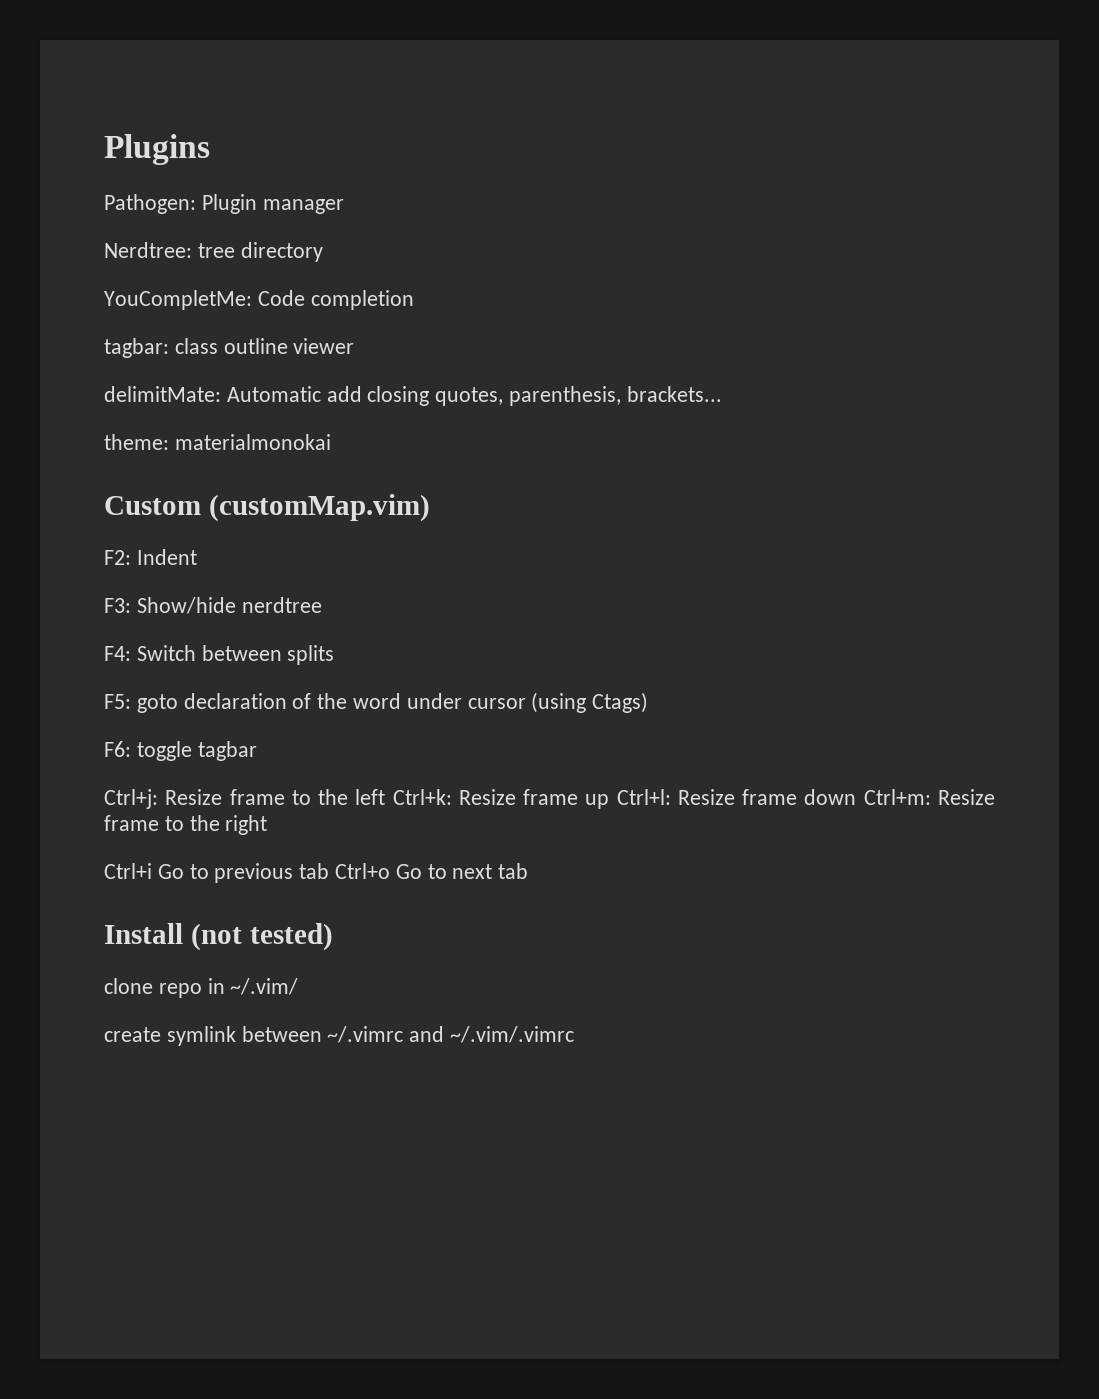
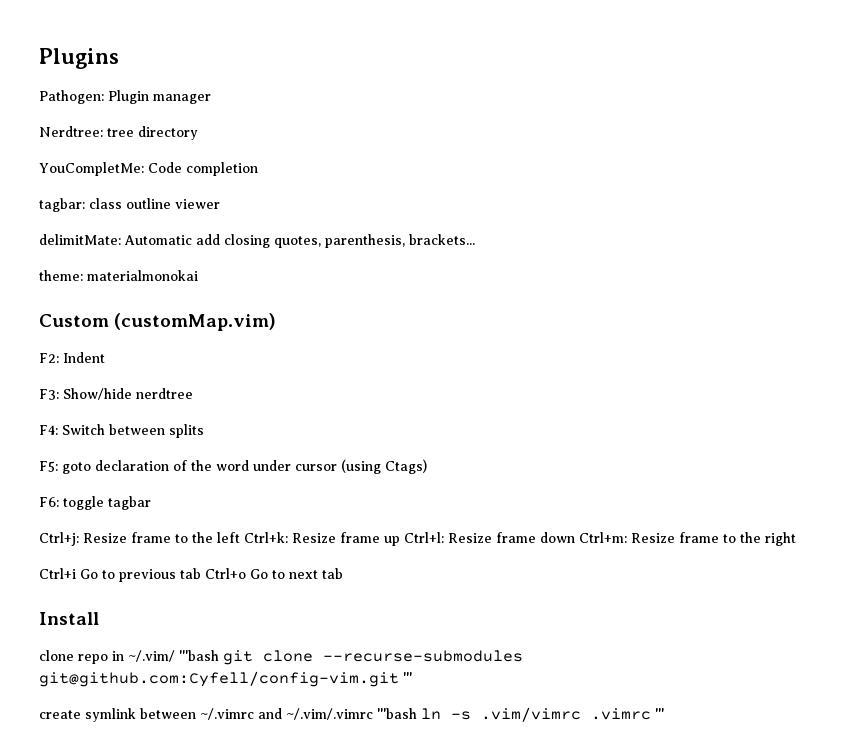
- Install (not tested)
+ Install
- clone repo in ~/.vim/
+ clone repo in ~/.vim/ '''bash git clone --recurse-submodules git@github.com:Cyfell/config-vim.git '''
- create symlink between ~/.vimrc and ~/.vim/.vimrc
+ create symlink between ~/.vimrc and ~/.vim/.vimrc '''bash ln -s .vim/vimrc .vimrc '''

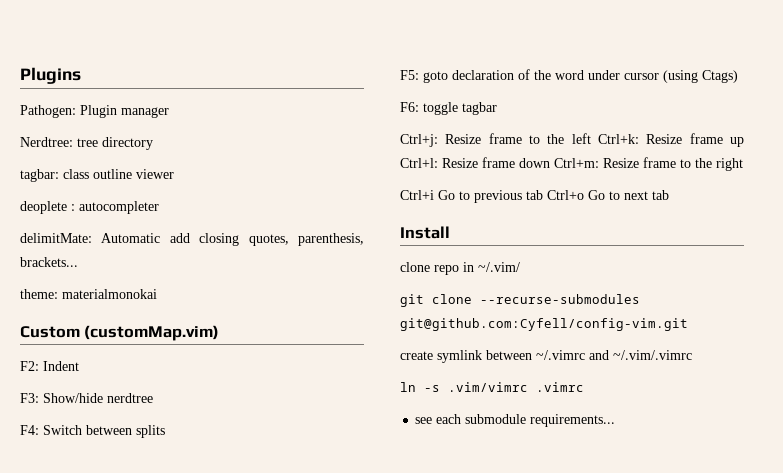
- YouCompletMe: Code completion
+ deoplete : autocompleter
- clone repo in ~/.vim/ '''bash git clone --recurse-submodules git@github.com:Cyfell/config-vim.git '''
+ clone repo in ~/.vim/
+ git clone --recurse-submodules git@github.com:Cyfell/config-vim.git
- create symlink between ~/.vimrc and ~/.vim/.vimrc '''bash ln -s .vim/vimrc .vimrc '''
+ create symlink between ~/.vimrc and ~/.vim/.vimrc
+ ln -s .vim/vimrc .vimrc
+ see each submodule requirements...

